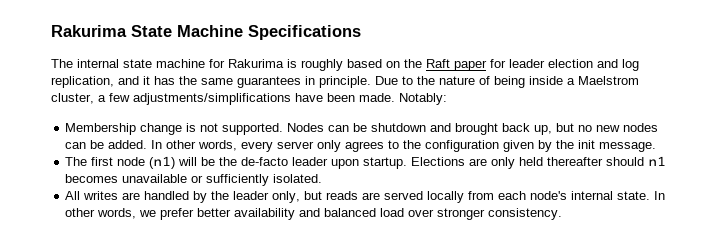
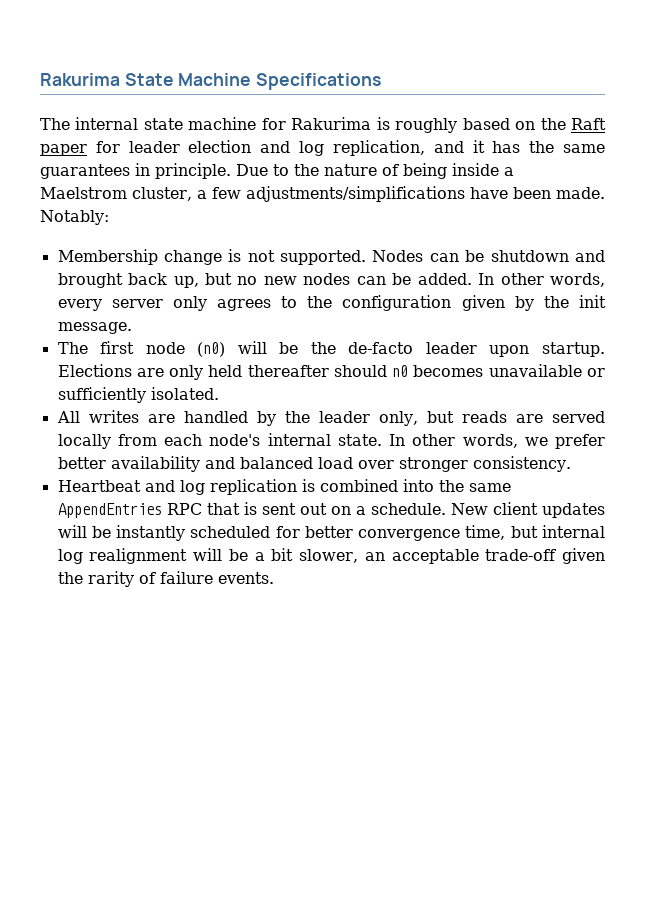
- The first node (n1) will be the de-facto leader upon startup.
+ The first node (n0) will be the de-facto leader upon startup.
- Elections are only held thereafter should n1 becomes unavailable or sufficiently isolated.
+ Elections are only held thereafter should n0 becomes unavailable or sufficiently isolated.
+ Heartbeat and log replication is combined into the same AppendEntries RPC that is sent out on a schedule. New client updates will be instantly scheduled for better convergence time, but internal log realignment will be a bit slower, an acceptable trade-off given the rarity of failure events.

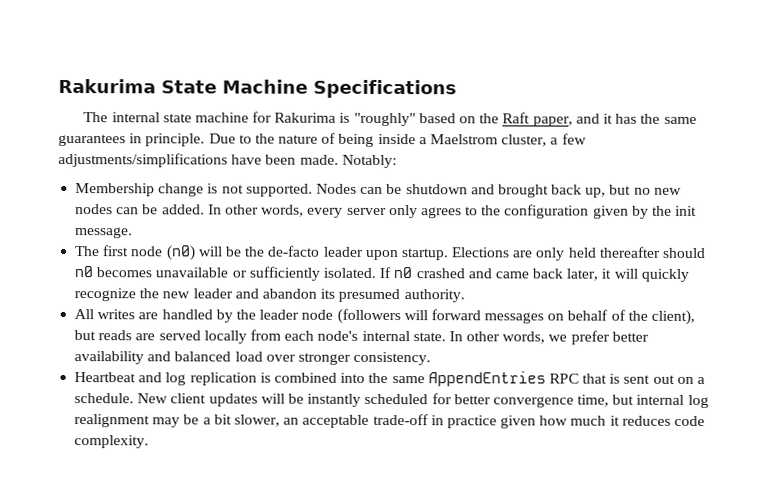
- The internal state machine for Rakurima is roughly based on the Raft paper for leader election and log replication, and it has the same guarantees in principle.
+ The internal state machine for Rakurima is "roughly" based on the Raft paper, and it has the same guarantees in principle.
+ If n0 crashed and came back later, it will quickly recognize the new leader and abandon its presumed authority.
- All writes are handled by the leader only, but reads are served locally from each node's internal state.
+ All writes are handled by the leader node (followers will forward messages on behalf of the client), but reads are served locally from each node's internal state.
- New client updates will be instantly scheduled for better convergence time, but internal log realignment will be a bit slower, an acceptable trade-off given the rarity of failure events.
+ New client updates will be instantly scheduled for better convergence time, but internal log realignment may be a bit slower, an acceptable trade-off in practice given how much it reduces code complexity.

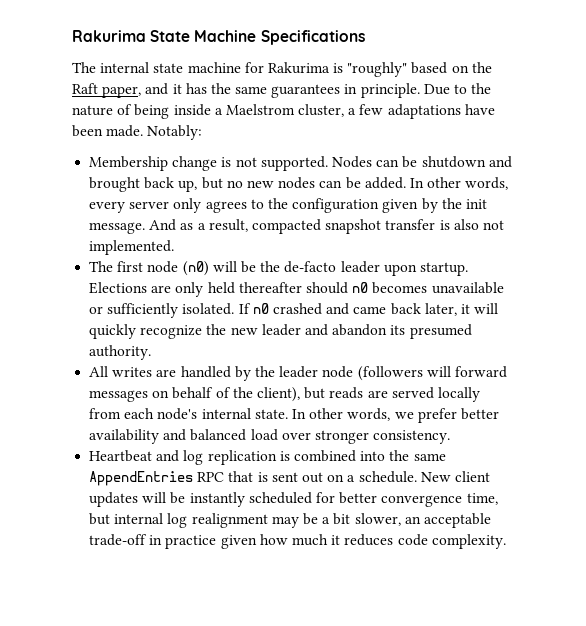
- Due to the nature of being inside a Maelstrom cluster, a few adjustments/simplifications have been made.
+ Due to the nature of being inside a Maelstrom cluster, a few adaptations have been made.
+ And as a result, compacted snapshot transfer is also not implemented.

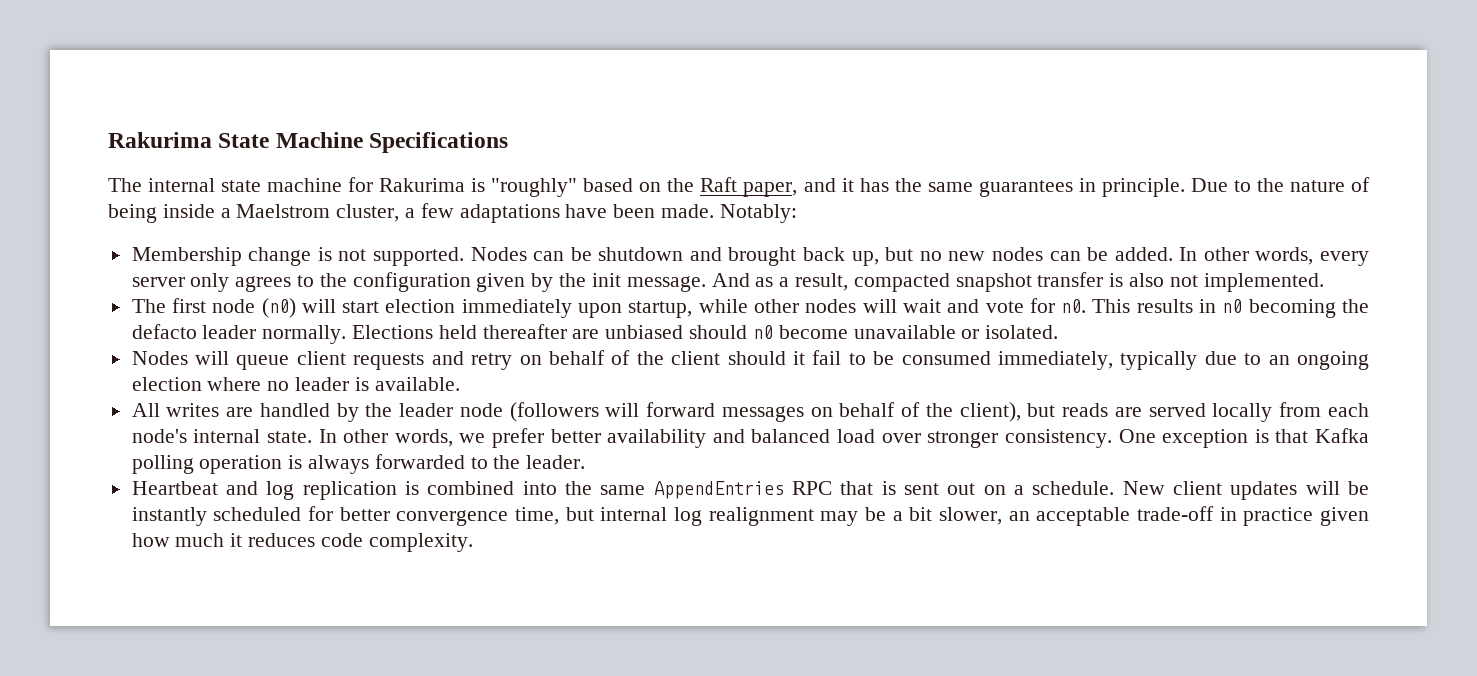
- The first node (n0) will be the de-facto leader upon startup. Elections are only held thereafter should n0 becomes unavailable or sufficiently isolated. If n0 crashed and came back later, it will quickly recognize the new leader and abandon its presumed authority.
+ The first node (n0) will start election immediately upon startup, while other nodes will wait and vote for n0. This results in n0 becoming the defacto leader normally. Elections held thereafter are unbiased should n0 become unavailable or isolated.
+ Nodes will queue client requests and retry on behalf of the client should it fail to be consumed immediately, typically due to an ongoing election where no leader is available.
+ One exception is that Kafka polling operation is always forwarded to the leader.

